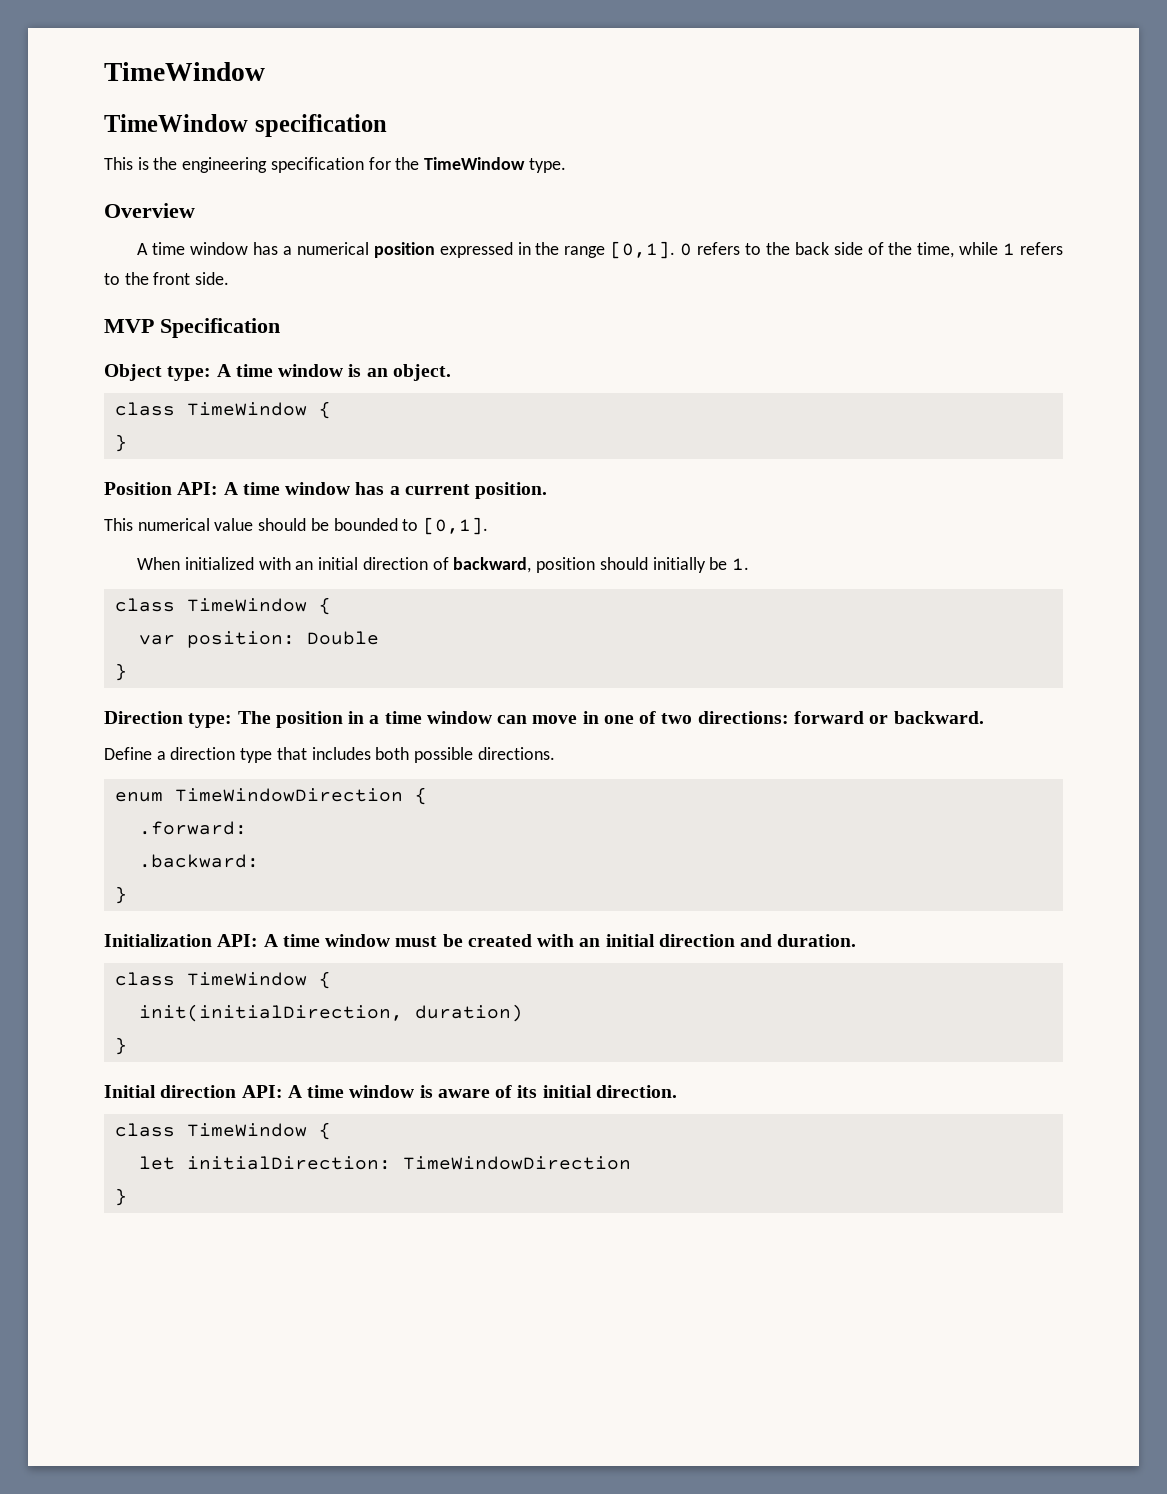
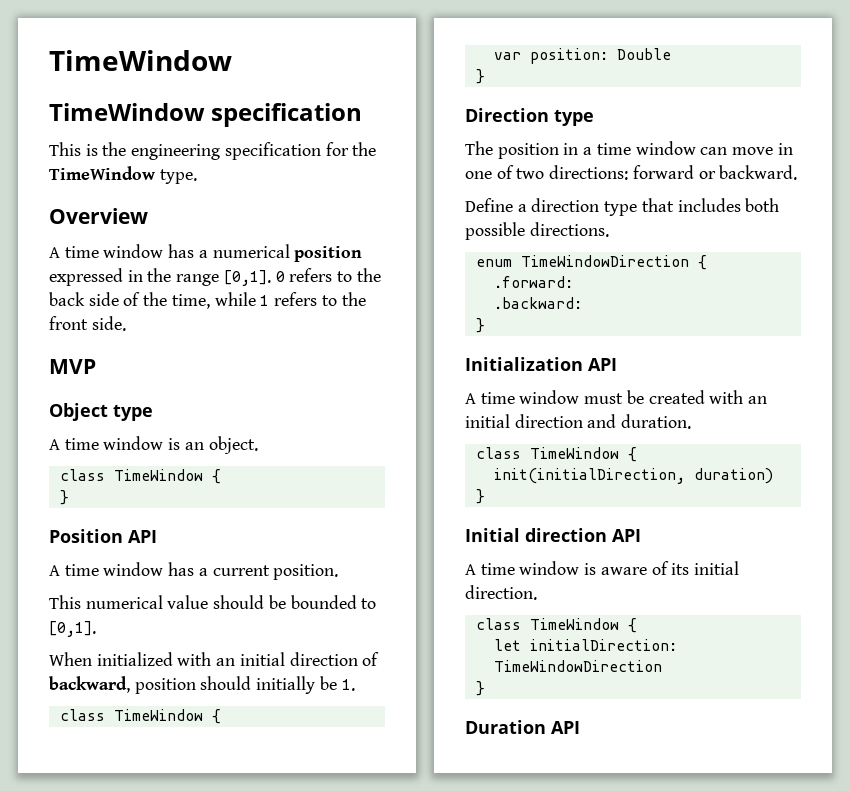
- MVP Specification
+ MVP
- Object type: A time window is an object.
+ Object type
+ A time window is an object.
- Position API: A time window has a current position.
+ Position API
+ A time window has a current position.
- Direction type: The position in a time window can move in one of two directions: forward or backward.
+ Direction type
+ The position in a time window can move in one of two directions: forward or backward.
- Initialization API: A time window must be created with an initial direction and duration.
+ Initialization API
+ A time window must be created with an initial direction and duration.
- Initial direction API: A time window is aware of its initial direction.
+ Initial direction API
+ A time window is aware of its initial direction.
+ Duration API

